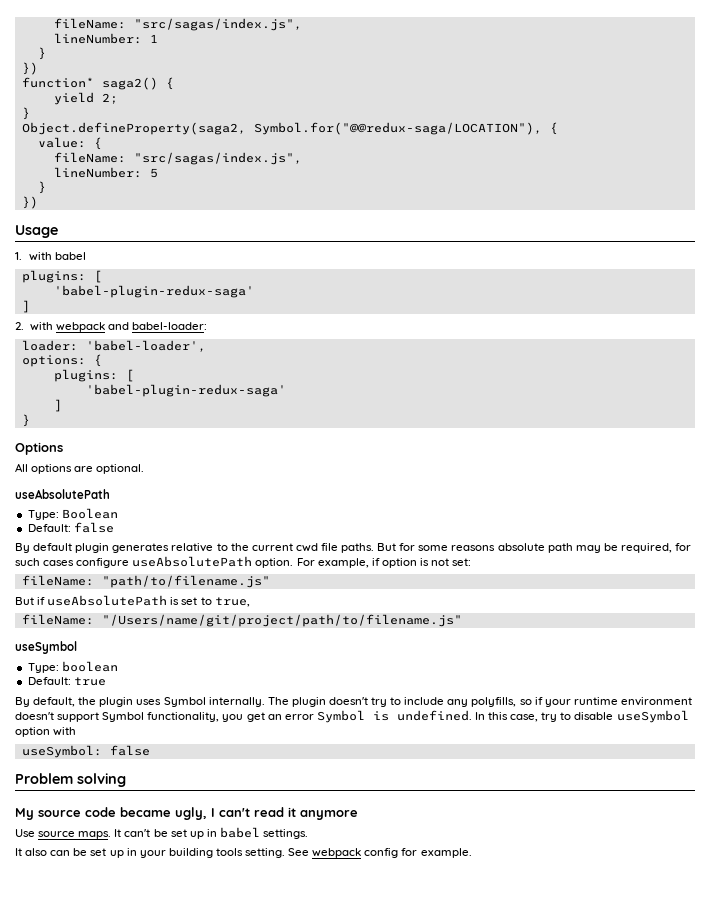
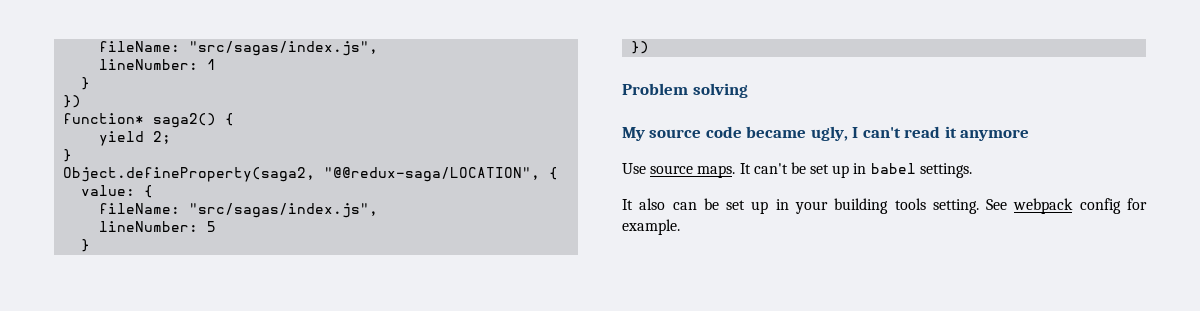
- Object.defineProperty(saga2, Symbol.for("@@redux-saga/LOCATION"), {
+ Object.defineProperty(saga2, "@@redux-saga/LOCATION", {
- Usage
- 1. with babel
- plugins: [
- 'babel-plugin-redux-saga'
- ]
- 2. with webpack and babel-loader:
- loader: 'babel-loader',
- options: {
- plugins: [
- 'babel-plugin-redux-saga'
- ]
- }
- Options
- All options are optional.
- useAbsolutePath
- Type: Boolean
- Default: false
- By default plugin generates relative to the current cwd file paths. But for some reasons absolute path may be required, for such cases configure useAbsolutePath option. For example, if option is not set:
- fileName: "path/to/filename.js"
- But if useAbsolutePath is set to true,
- fileName: "/Users/name/git/project/path/to/filename.js"
- useSymbol
- Type: boolean
- Default: true
- By default, the plugin uses Symbol internally. The plugin doesn't try to include any polyfills, so if your runtime environment doesn't support Symbol functionality, you get an error Symbol is undefined. In this case, try to disable useSymbol option with
- useSymbol: false

